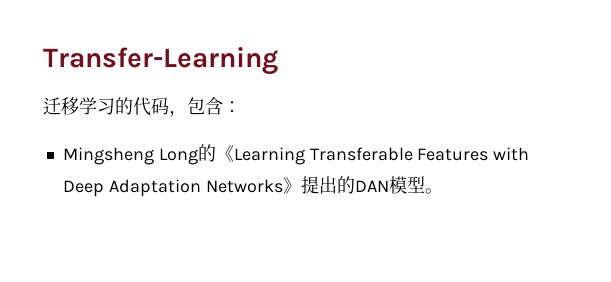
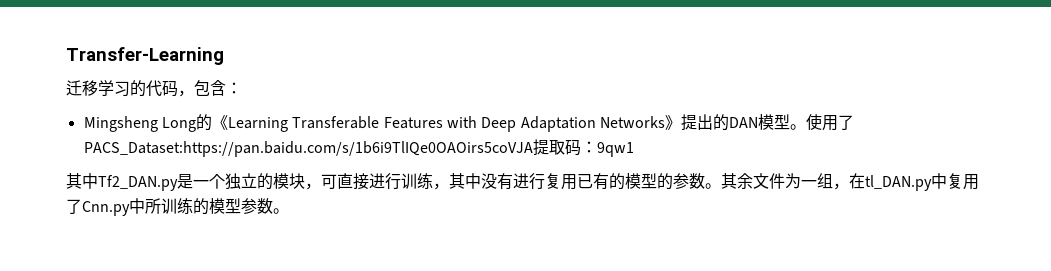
+ 使用了PACS_Dataset:https://pan.baidu.com/s/1b6i9TlIQe0OAOirs5coVJA提取码：9qw1
+ 其中Tf2_DAN.py是一个独立的模块，可直接进行训练，其中没有进行复用已有的模型的参数。其余文件为一组，在tl_DAN.py中复用了Cnn.py中所训练的模型参数。

